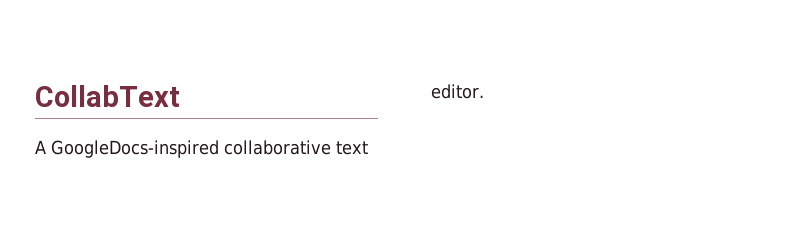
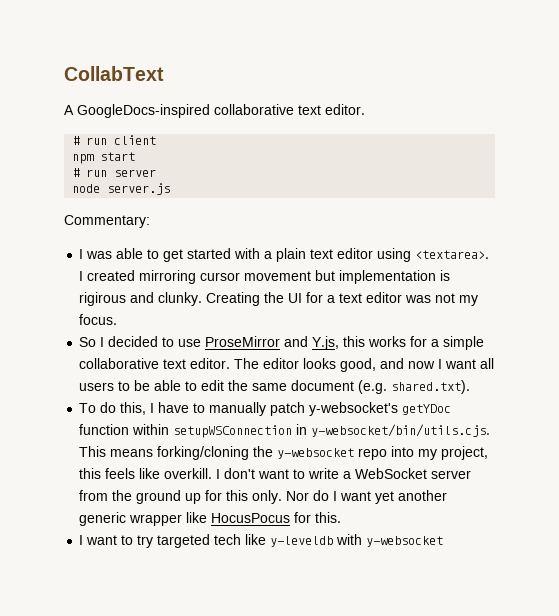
+ # run client
+ npm start
+ # run server
+ node server.js
+ Commentary:
+ I was able to get started with a plain text editor using <textarea>. I created mirroring cursor movement but implementation is rigirous and clunky. Creating the UI for a text editor was not my focus.
+ So I decided to use ProseMirror and Y.js, this works for a simple collaborative text editor. The editor looks good, and now I want all users to be able to edit the same document (e.g. shared.txt).
+ To do this, I have to manually patch y-websocket's getYDoc function within setupWSConnection in y-websocket/bin/utils.cjs. This means forking/cloning the y-websocket repo into my project, this feels like overkill. I don't want to write a WebSocket server from the ground up for this only. Nor do I want yet another generic wrapper like HocusPocus for this.
+ I want to try targeted tech like y-leveldb with y-websocket

